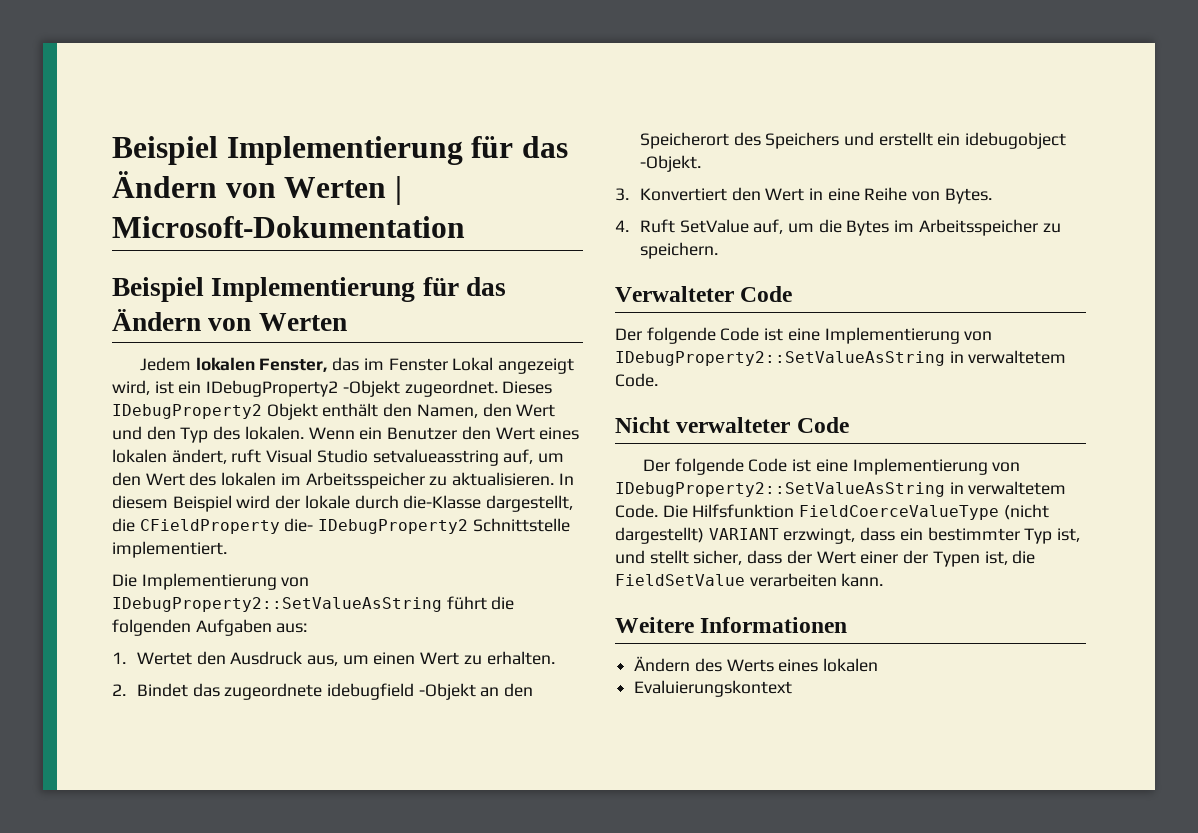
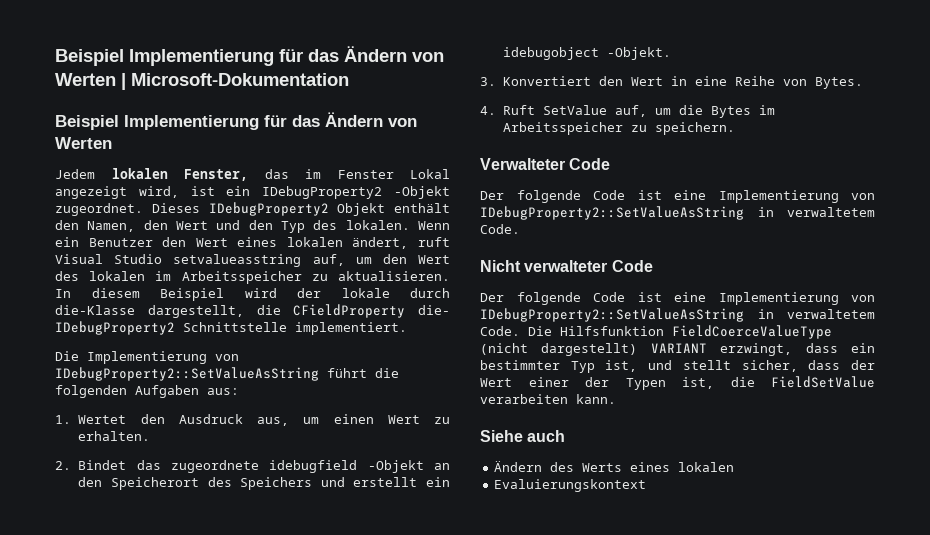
- Weitere Informationen
+ Siehe auch

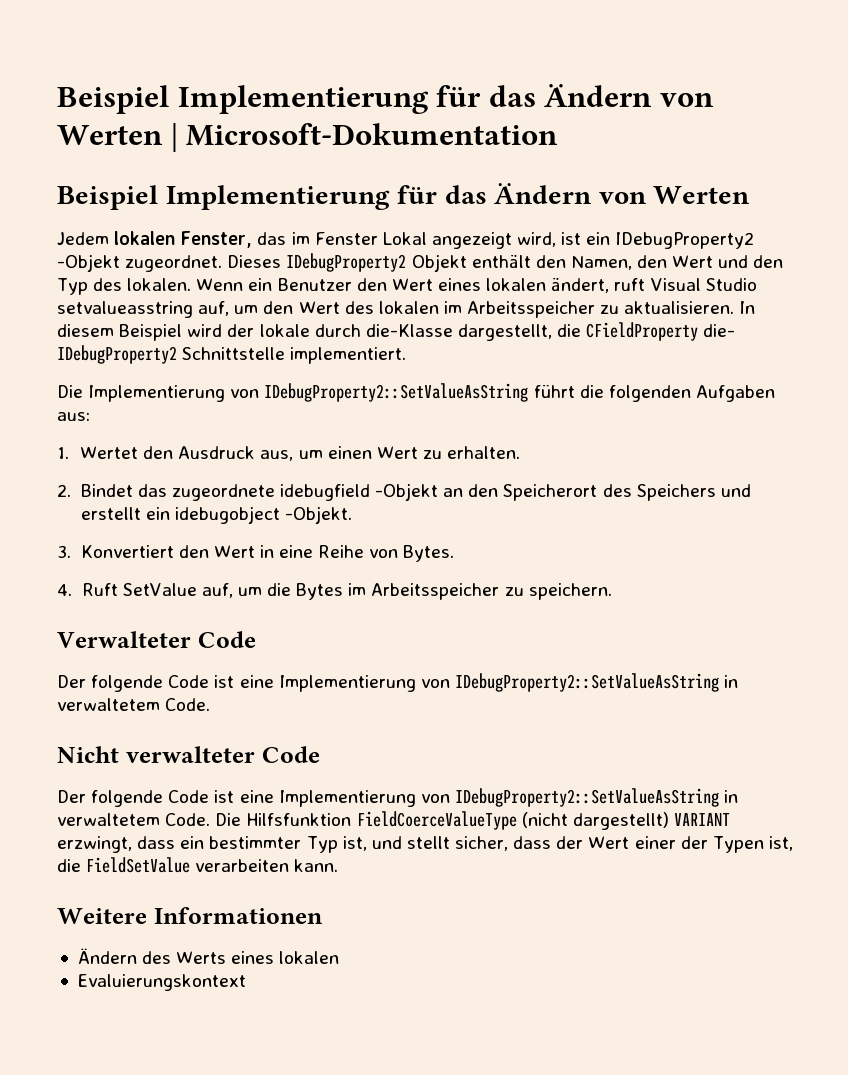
- Siehe auch
+ Weitere Informationen

